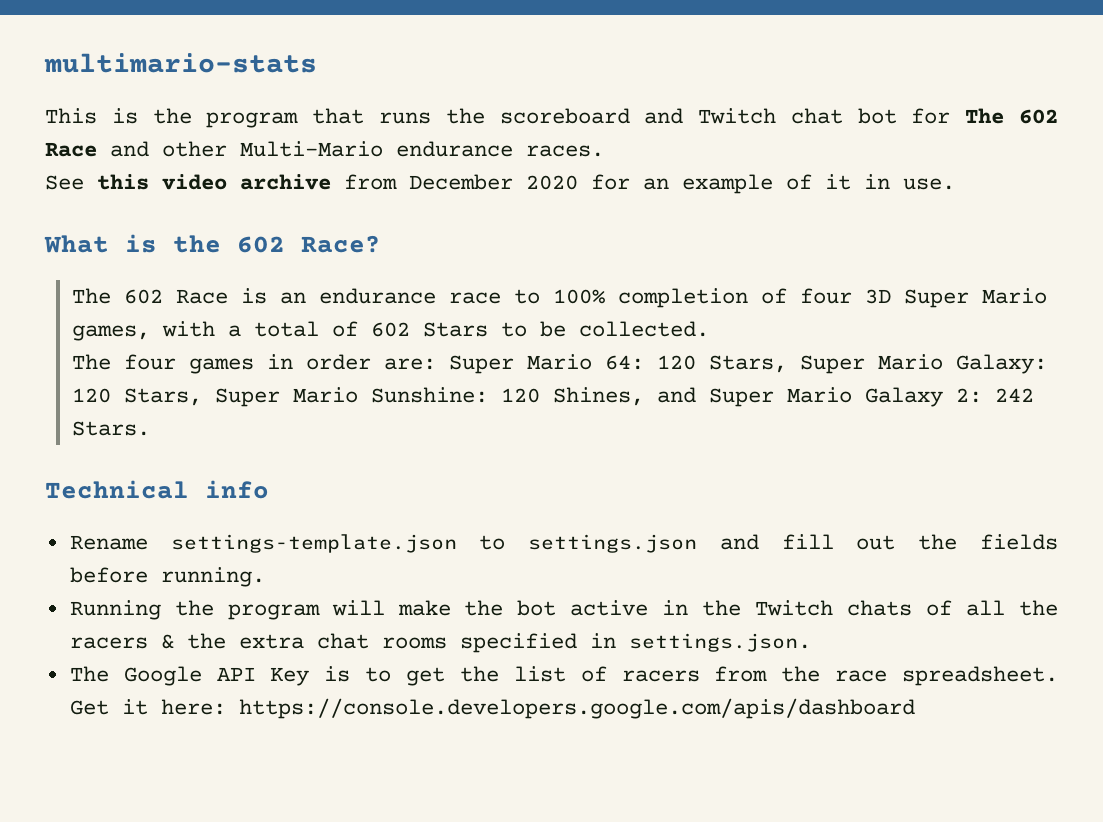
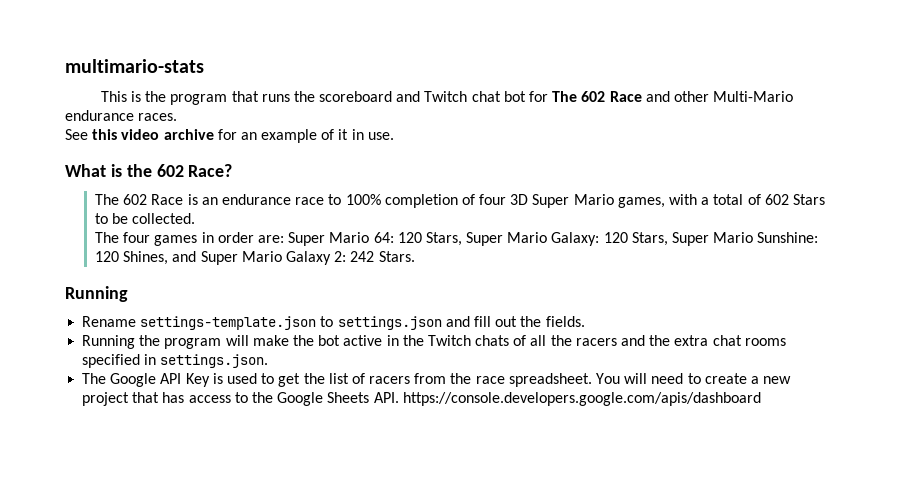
- See this video archive from December 2020 for an example of it in use.
+ See this video archive for an example of it in use.
  The four games in order are: Super Mario 64: 120 Stars, Super Mario Galaxy: 120 Stars, Super Mario Sunshine: 120 Shines, and Super Mario Galaxy 2: 242 Stars.
- Technical info
+ Running
- Rename settings-template.json to settings.json and fill out the fields before running.
+ Rename settings-template.json to settings.json and fill out the fields.
- Running the program will make the bot active in the Twitch chats of all the racers & the extra chat rooms specified in settings.json.
+ Running the program will make the bot active in the Twitch chats of all the racers and the extra chat rooms specified in settings.json.
- The Google API Key is to get the list of racers from the race spreadsheet.
+ The Google API Key is used to get the list of racers from the race spreadsheet.
- Get it here: https://console.developers.google.com/apis/dashboard
+ You will need to create a new project that has access to the Google Sheets API. https://console.developers.google.com/apis/dashboard

